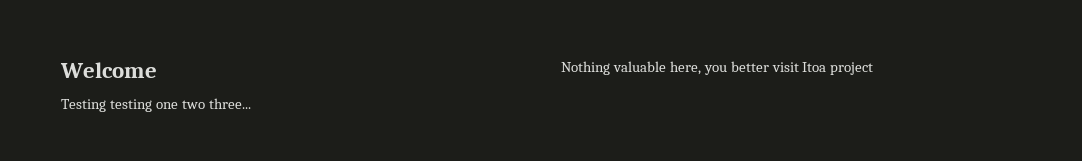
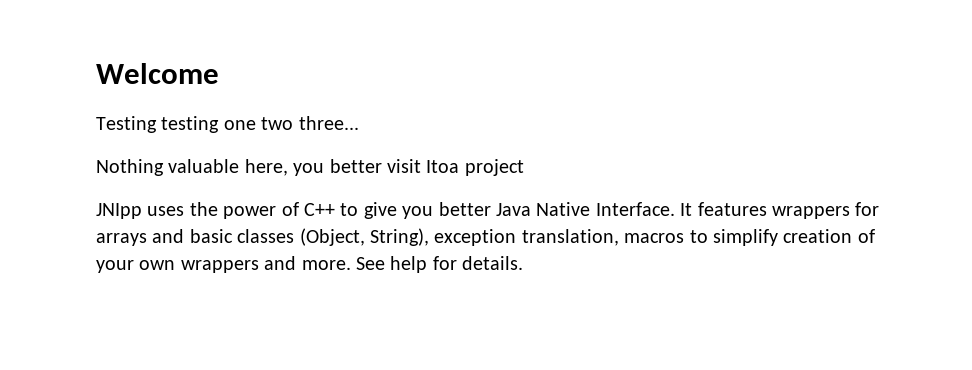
+ JNIpp uses the power of C++ to give you better Java Native Interface. It features wrappers for arrays and basic classes (Object, String), exception translation, macros to simplify creation of your own wrappers and more. See help for details.

